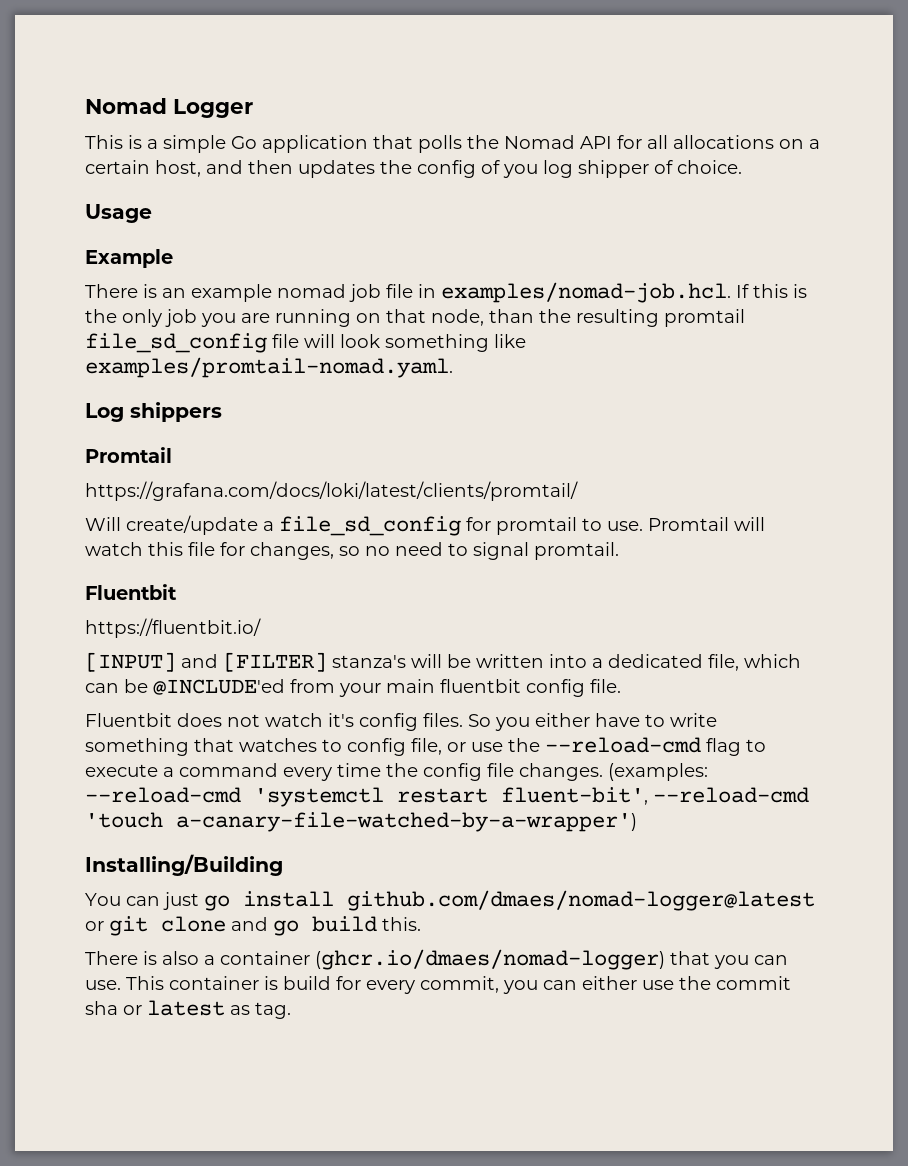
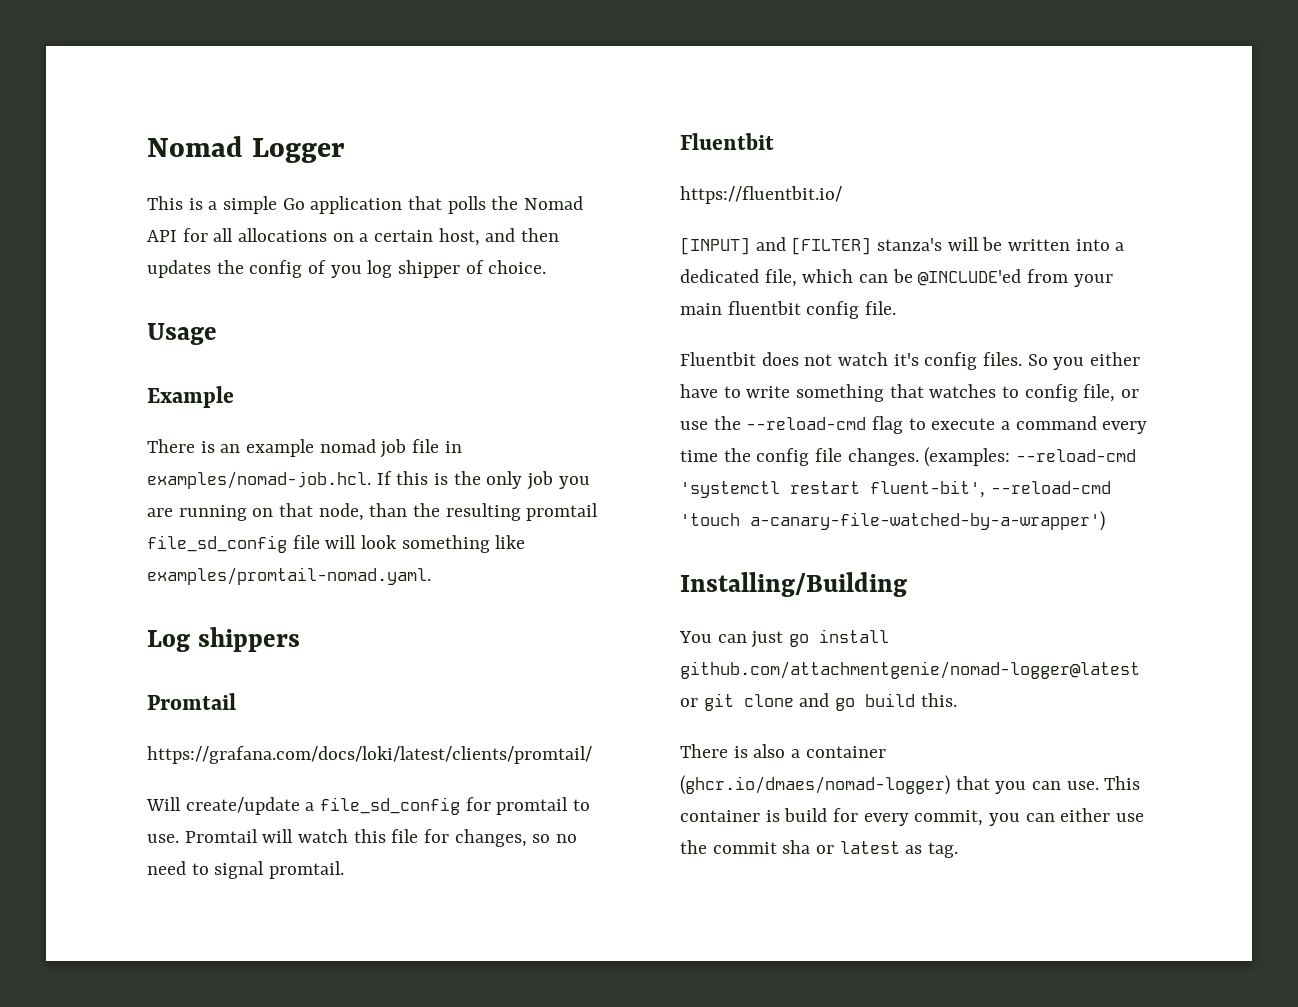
- You can just go install github.com/dmaes/nomad-logger@latest or git clone and go build this.
+ You can just go install github.com/attachmentgenie/nomad-logger@latest or git clone and go build this.

